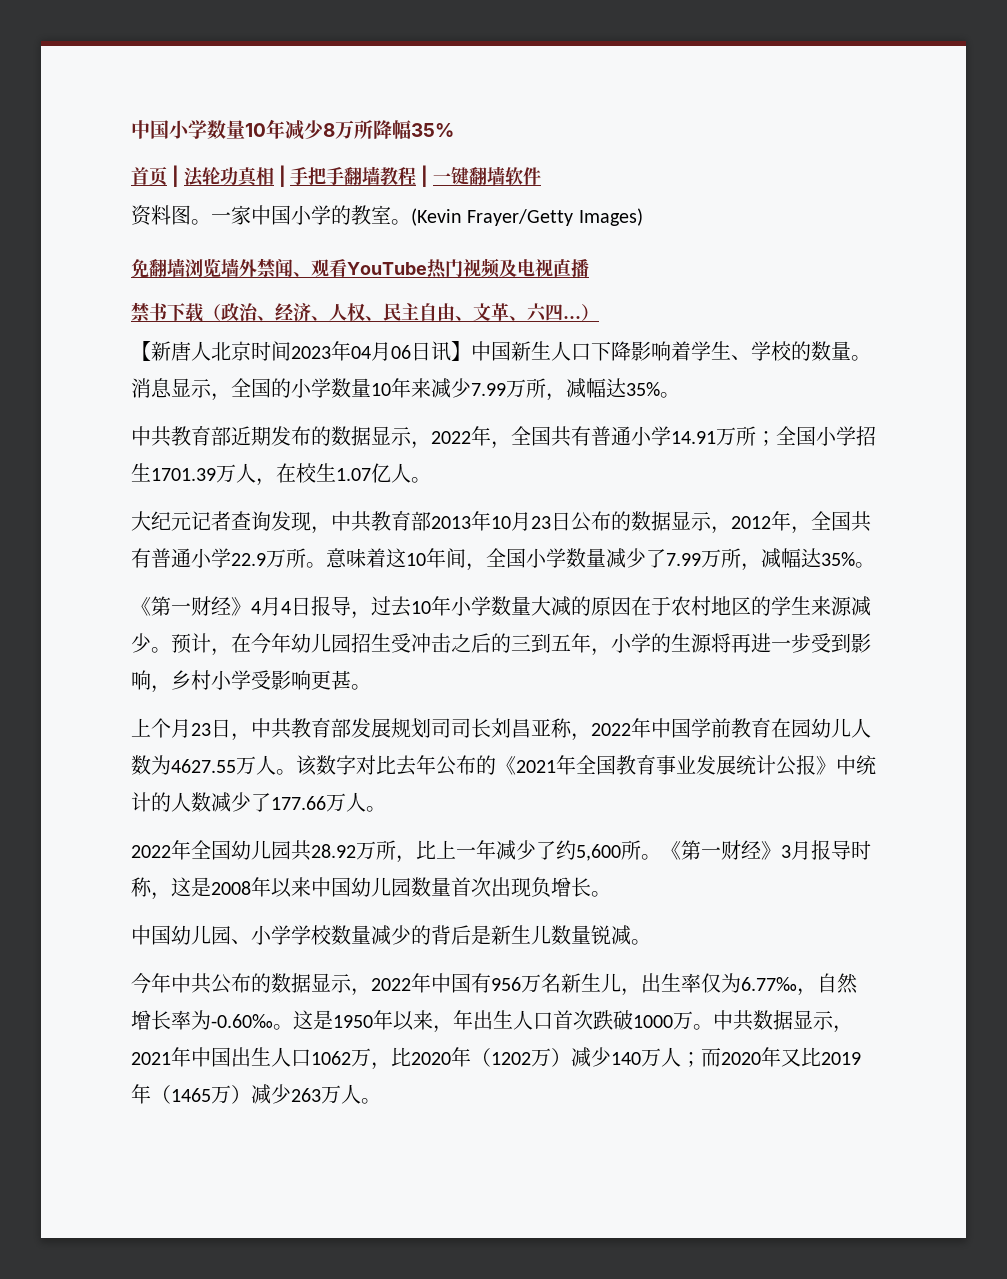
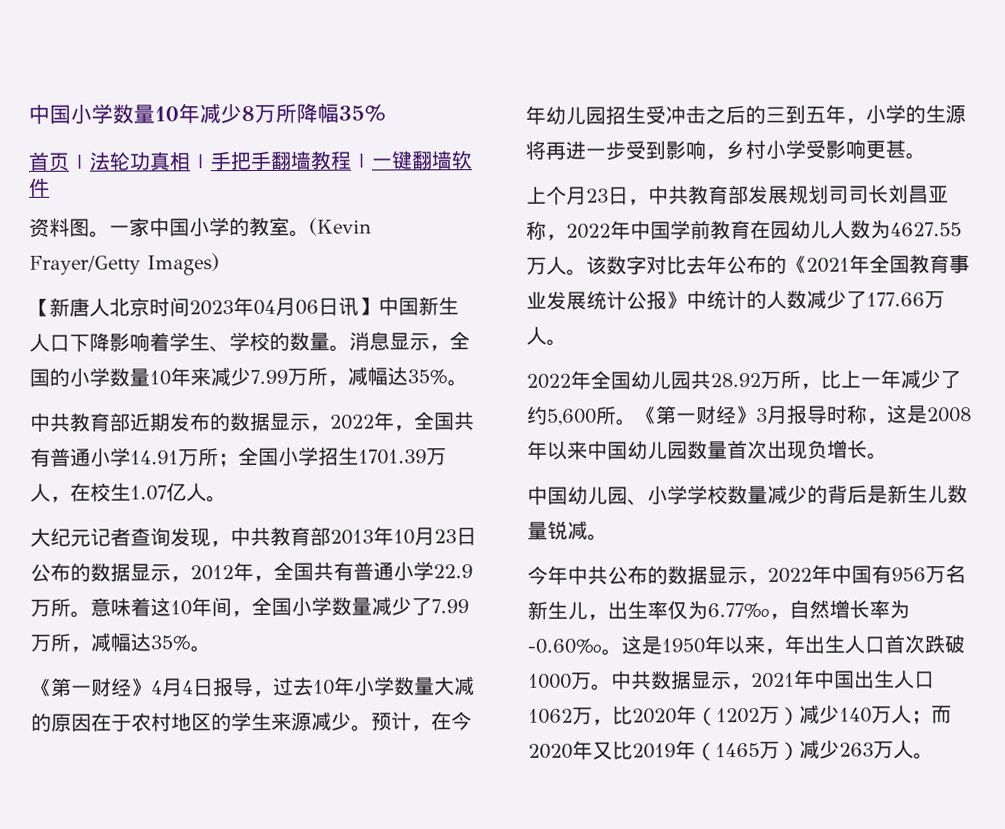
- 免翻墙浏览墙外禁闻、观看YouTube热门视频及电视直播
- 禁书下载（政治、经济、人权、民主自由、文革、六四...）

